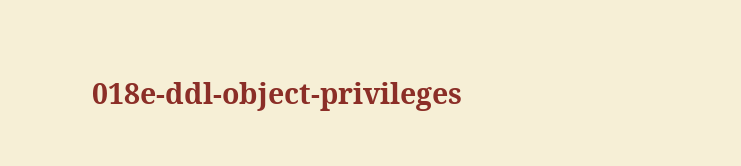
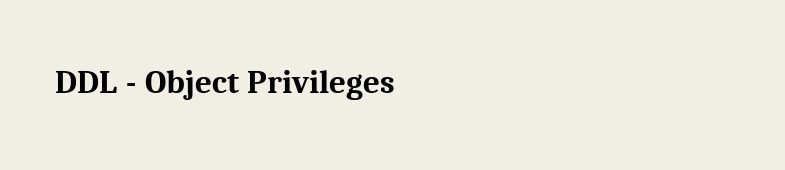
- 018e-ddl-object-privileges
+ DDL - Object Privileges

